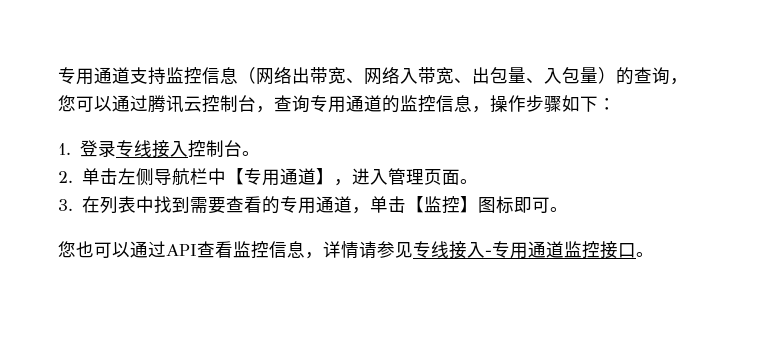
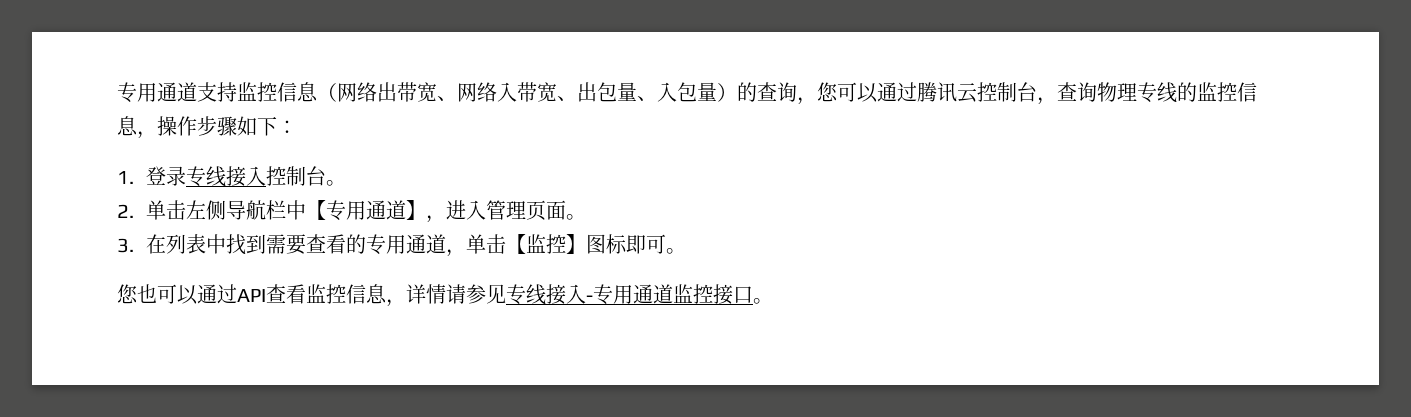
- 专用通道支持监控信息（网络出带宽、网络入带宽、出包量、入包量）的查询，您可以通过腾讯云控制台，查询专用通道的监控信息，操作步骤如下：
+ 专用通道支持监控信息（网络出带宽、网络入带宽、出包量、入包量）的查询，您可以通过腾讯云控制台，查询物理专线的监控信息，操作步骤如下：

